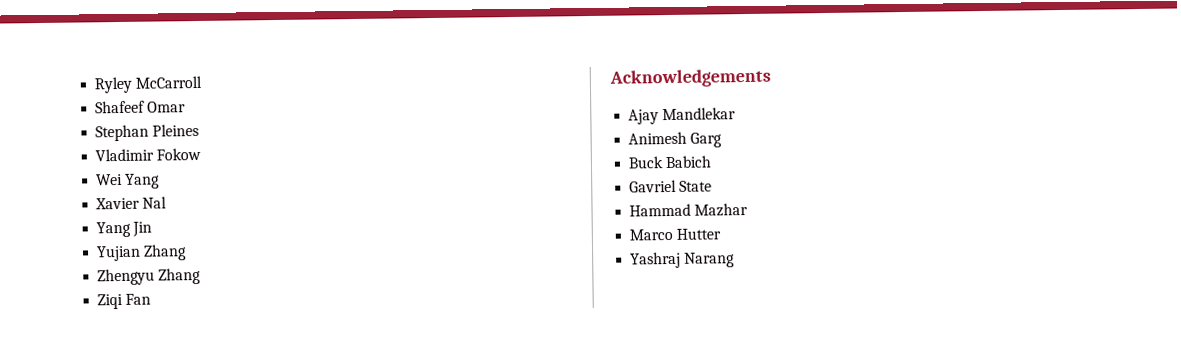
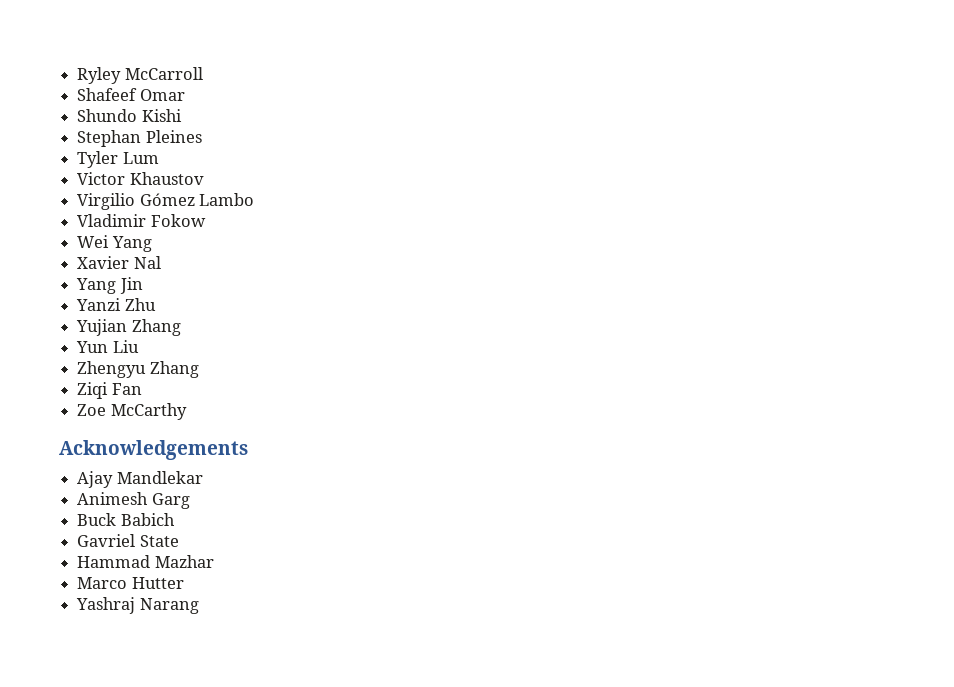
+ Shundo Kishi
+ Tyler Lum
+ Victor Khaustov
+ Virgilio Gómez Lambo
+ Yanzi Zhu
+ Yun Liu
+ Zoe McCarthy

